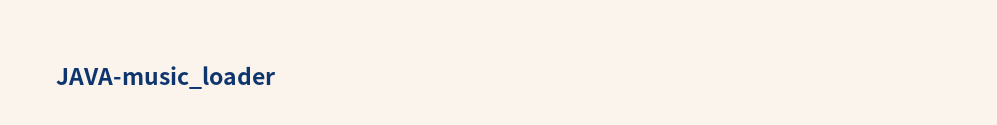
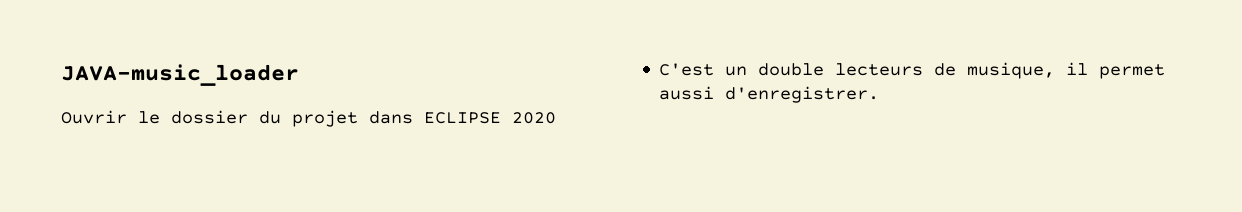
+ Ouvrir le dossier du projet dans ECLIPSE 2020
+ C'est un double lecteurs de musique, il permet aussi d'enregistrer.

